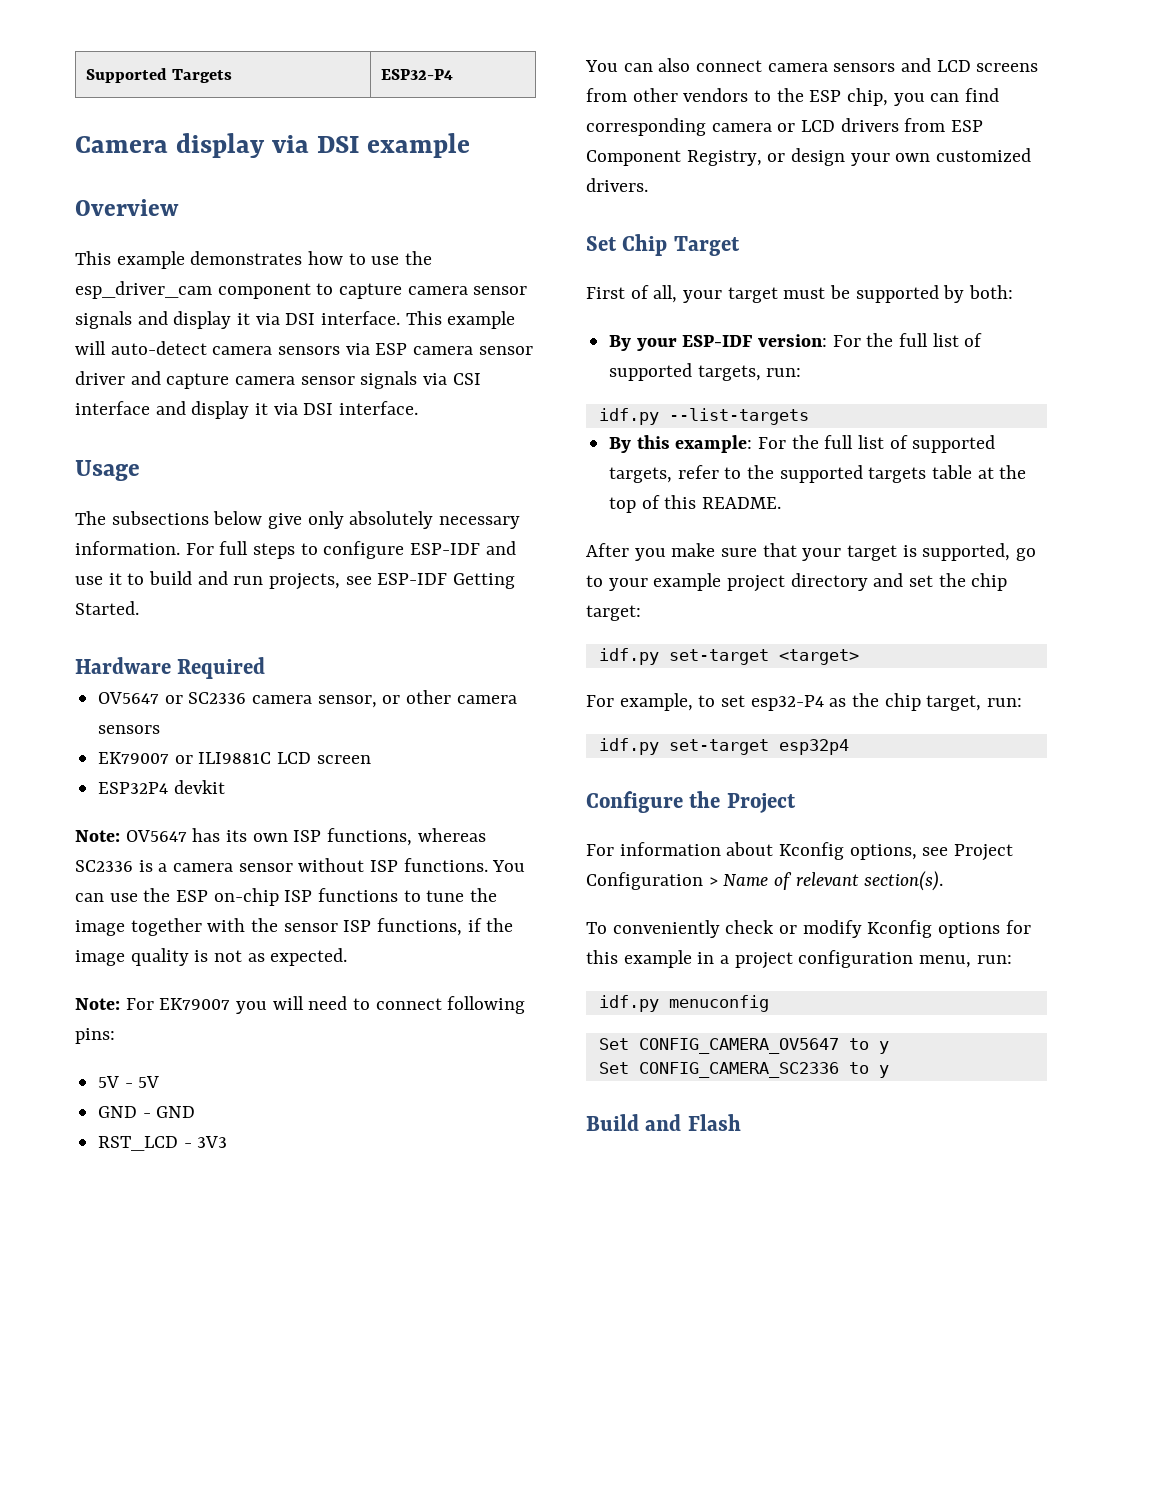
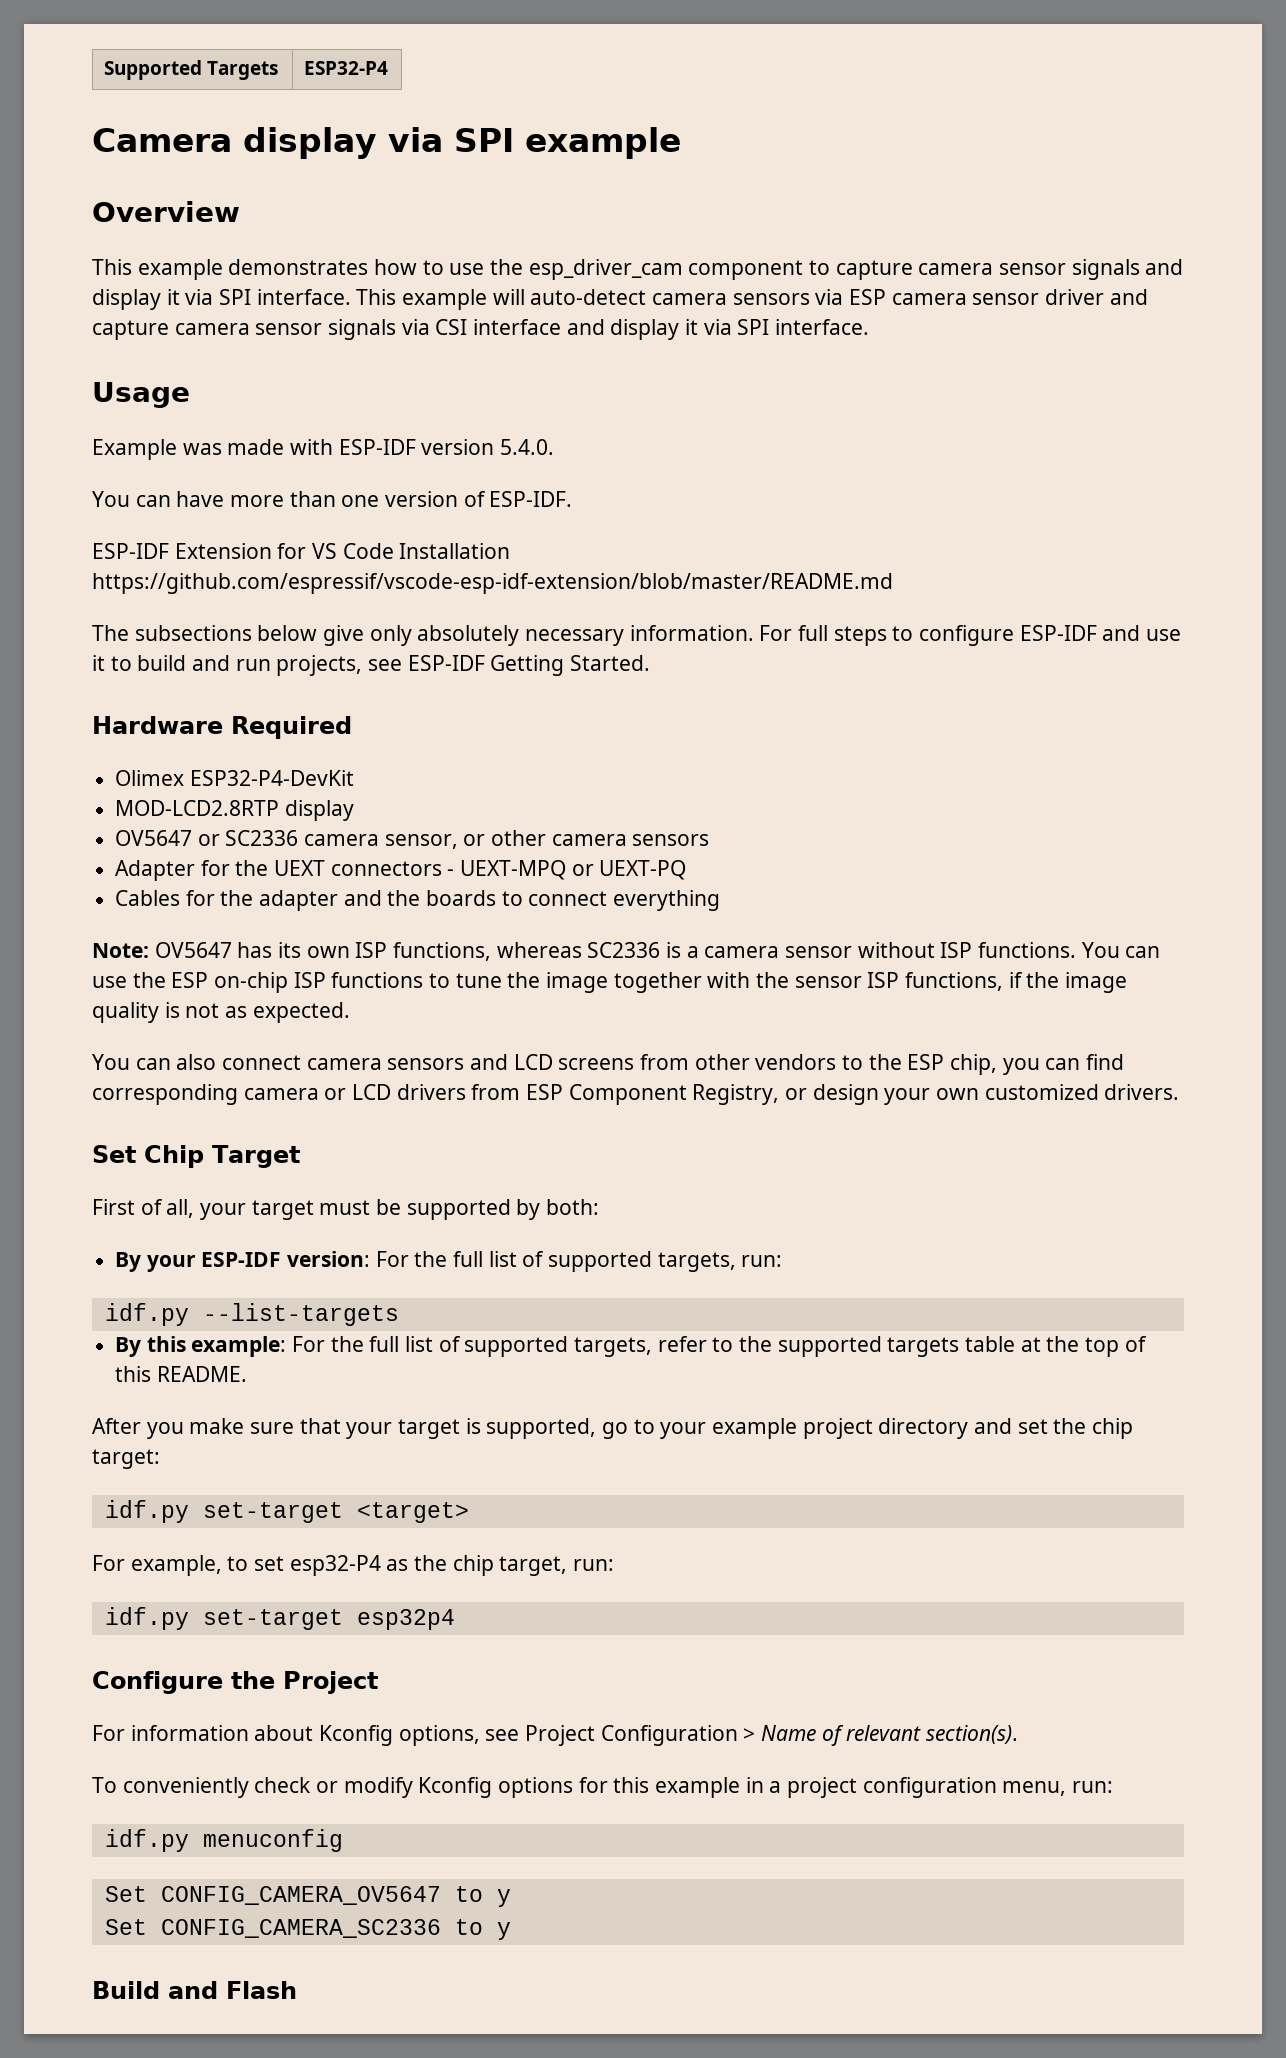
- Camera display via DSI example
+ Camera display via SPI example
- This example demonstrates how to use the esp_driver_cam component to capture camera sensor signals and display it via DSI interface.
+ This example demonstrates how to use the esp_driver_cam component to capture camera sensor signals and display it via SPI interface.
- This example will auto-detect camera sensors via ESP camera sensor driver and capture camera sensor signals via CSI interface and display it via DSI interface.
+ This example will auto-detect camera sensors via ESP camera sensor driver and capture camera sensor signals via CSI interface and display it via SPI interface.
+ Example was made with ESP-IDF version 5.4.0.
+ You can have more than one version of ESP-IDF.
+ ESP-IDF Extension for VS Code Installation https://github.com/espressif/vscode-esp-idf-extension/blob/master/README.md
+ Olimex ESP32-P4-DevKit
+ MOD-LCD2.8RTP display
- EK79007 or ILI9881C LCD screen
- ESP32P4 devkit
+ Adapter for the UEXT connectors - UEXT-MPQ or UEXT-PQ
+ Cables for the adapter and the boards to connect everything
- Note: For EK79007 you will need to connect following pins:
- 5V - 5V
- GND - GND
- RST_LCD - 3V3

